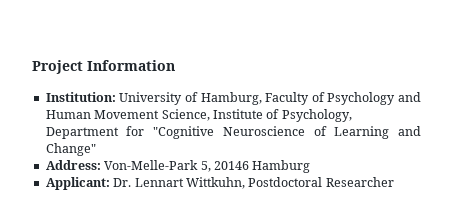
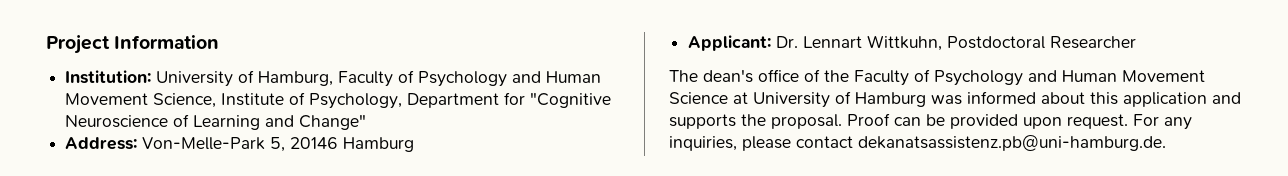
+ The dean's office of the Faculty of Psychology and Human Movement Science at University of Hamburg was informed about this application and supports the proposal. Proof can be provided upon request. For any inquiries, please contact dekanatsassistenz.pb@uni-hamburg.de.

